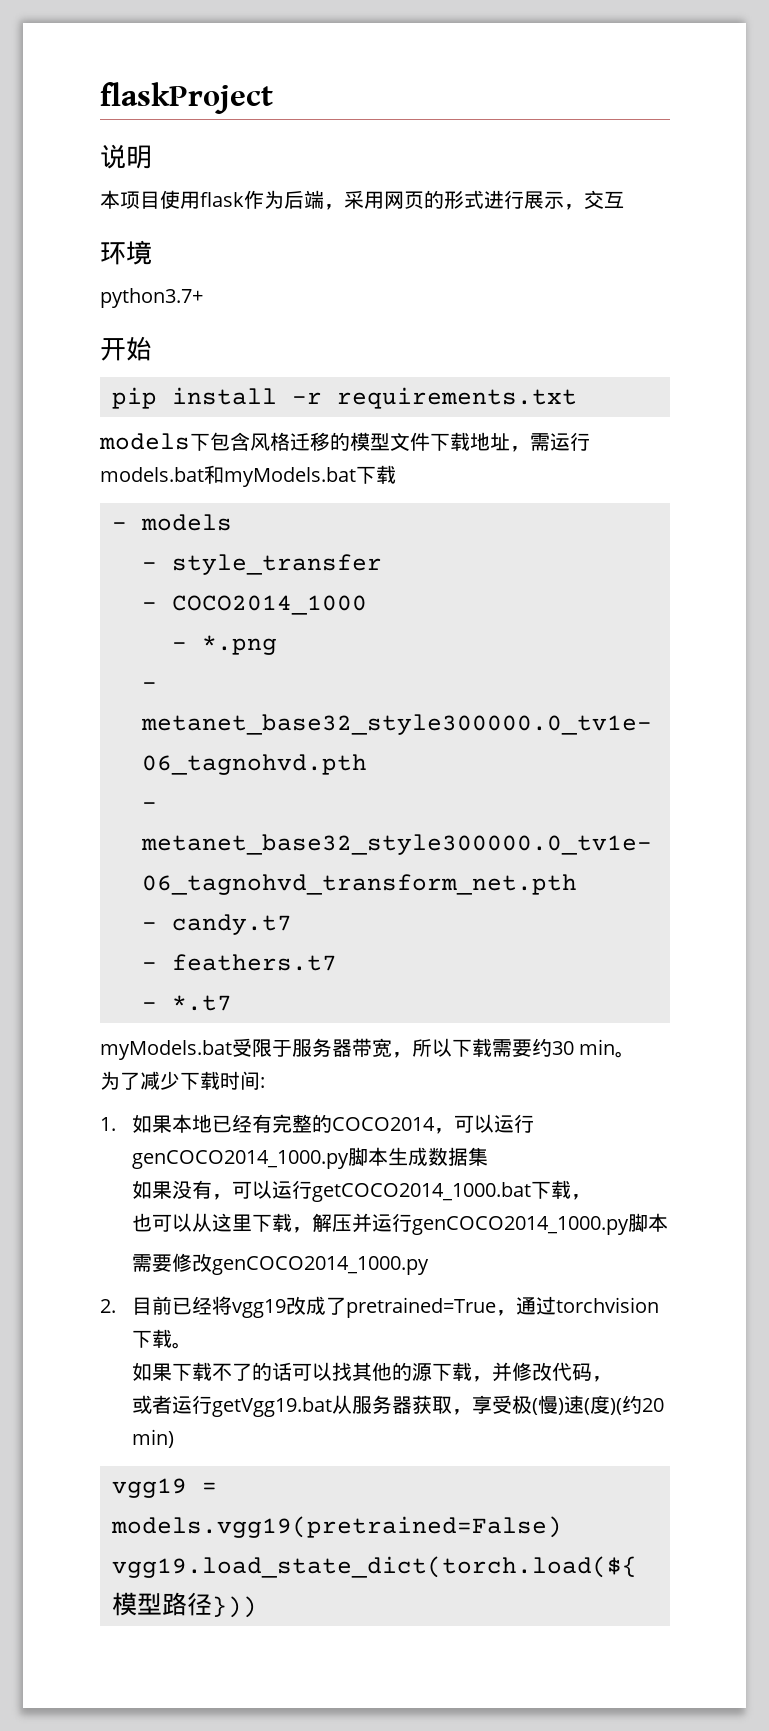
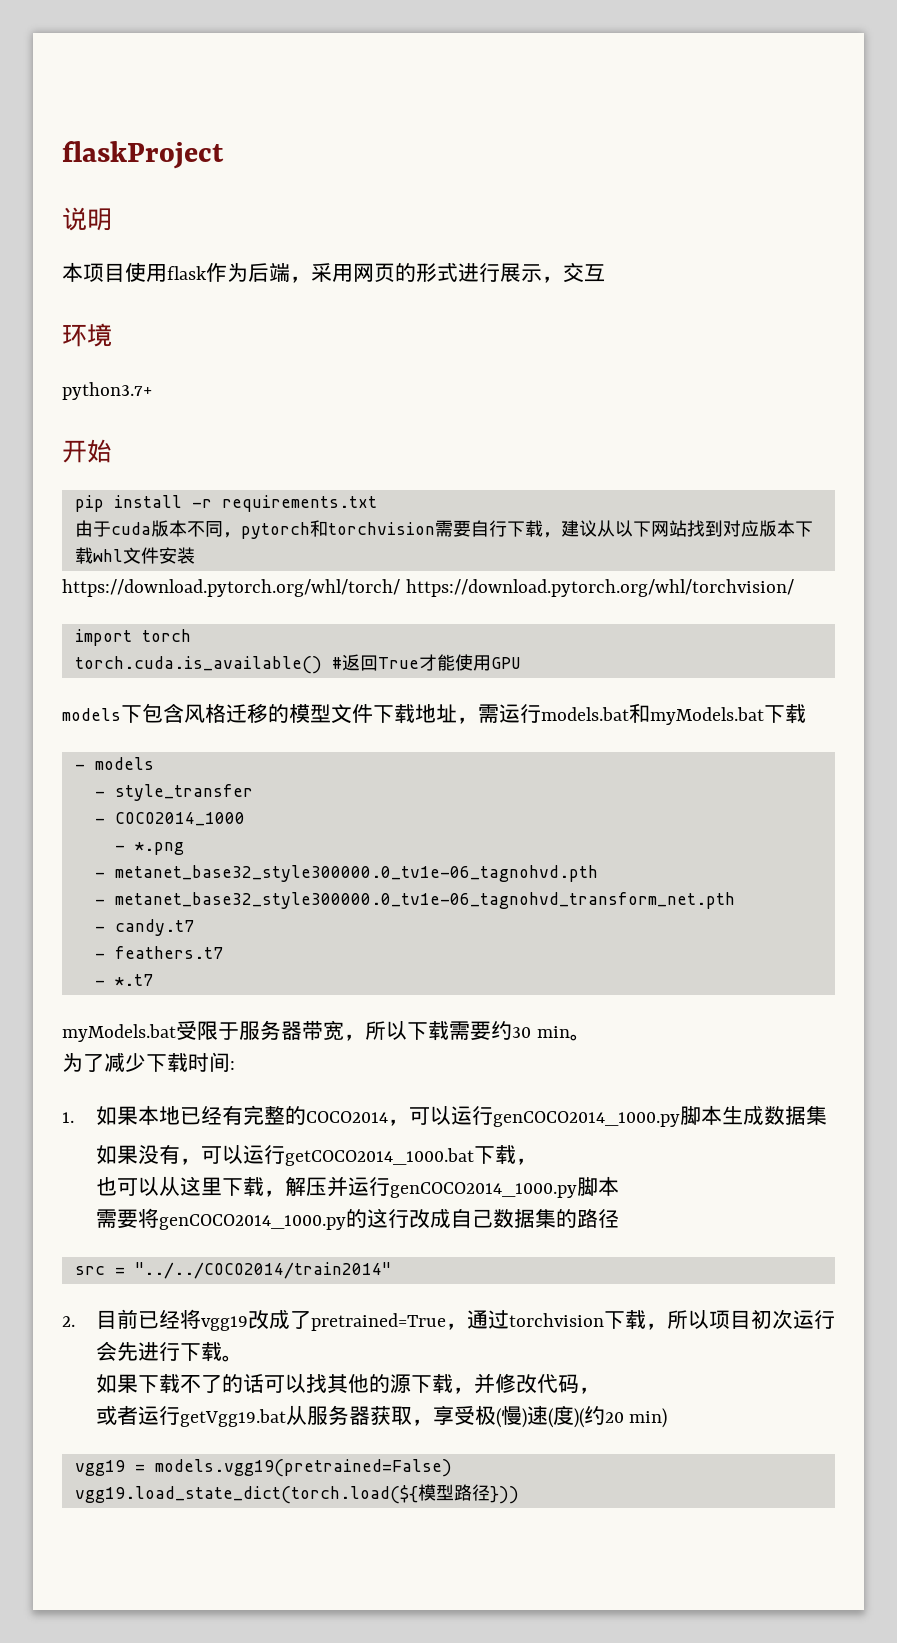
+ 由于cuda版本不同，pytorch和torchvision需要自行下载，建议从以下网站找到对应版本下载whl文件安装
+ https://download.pytorch.org/whl/torch/ https://download.pytorch.org/whl/torchvision/
+ import torch
+ torch.cuda.is_available() #返回True才能使用GPU
- 需要修改genCOCO2014_1000.py
+ 需要将genCOCO2014_1000.py的这行改成自己数据集的路径
+ src = "../../COCO2014/train2014"
- 2.目前已经将vgg19改成了pretrained=True，通过torchvision下载。
+ 2.目前已经将vgg19改成了pretrained=True，通过torchvision下载，所以项目初次运行会先进行下载。

